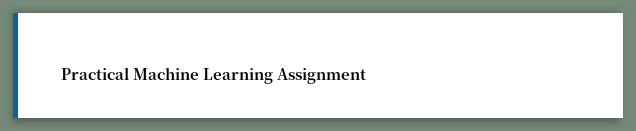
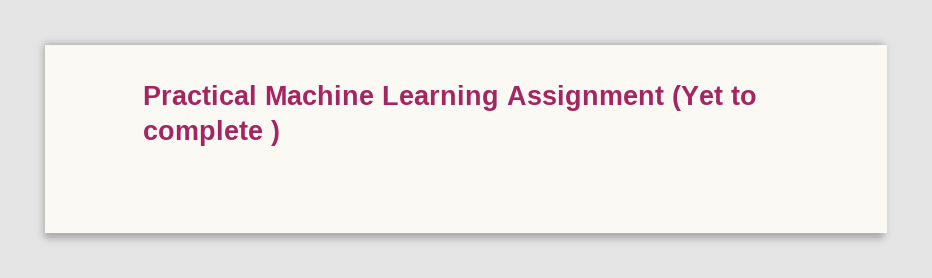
- Practical Machine Learning Assignment
+ Practical Machine Learning Assignment (Yet to complete )

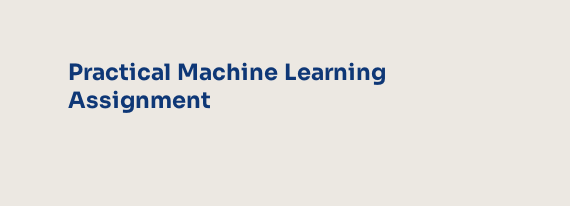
- Practical Machine Learning Assignment (Yet to complete )
+ Practical Machine Learning Assignment

